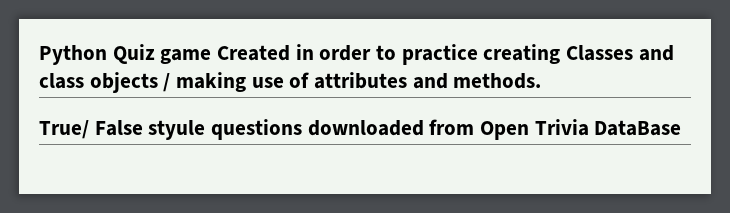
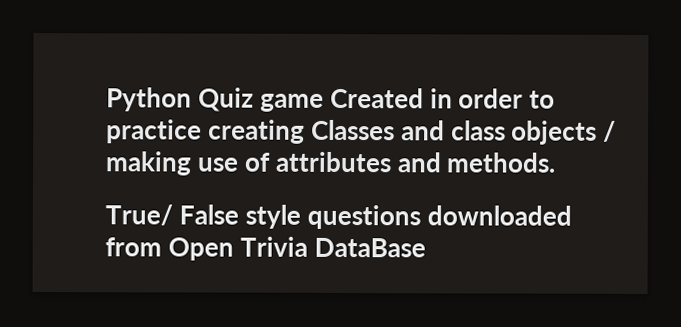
- True/ False styule questions downloaded from Open Trivia DataBase
+ True/ False style questions downloaded from Open Trivia DataBase

